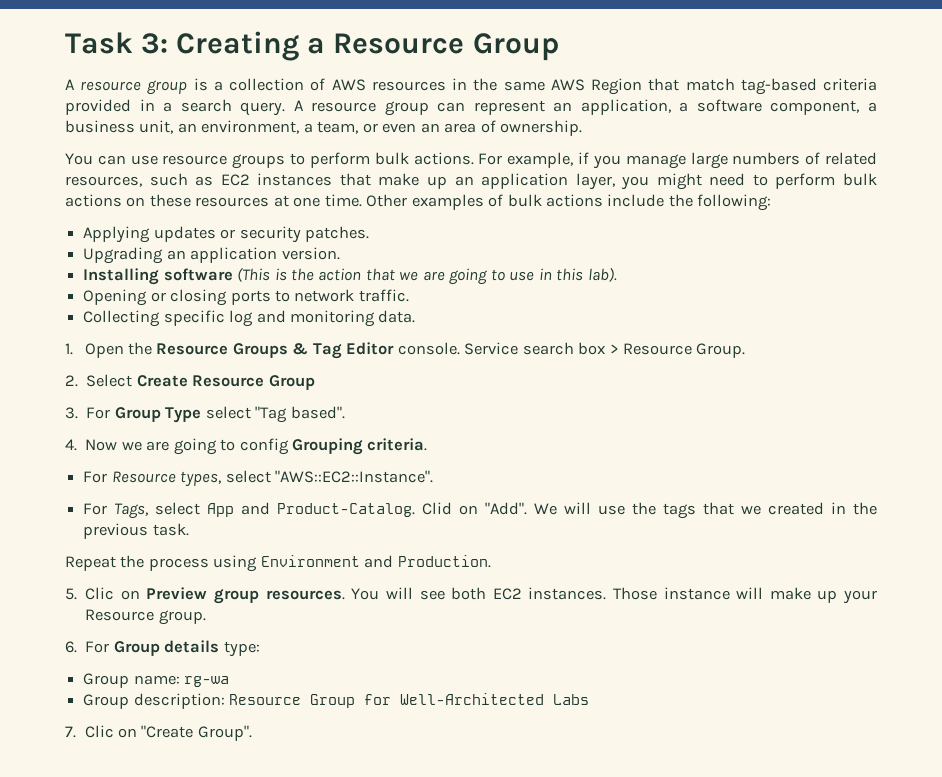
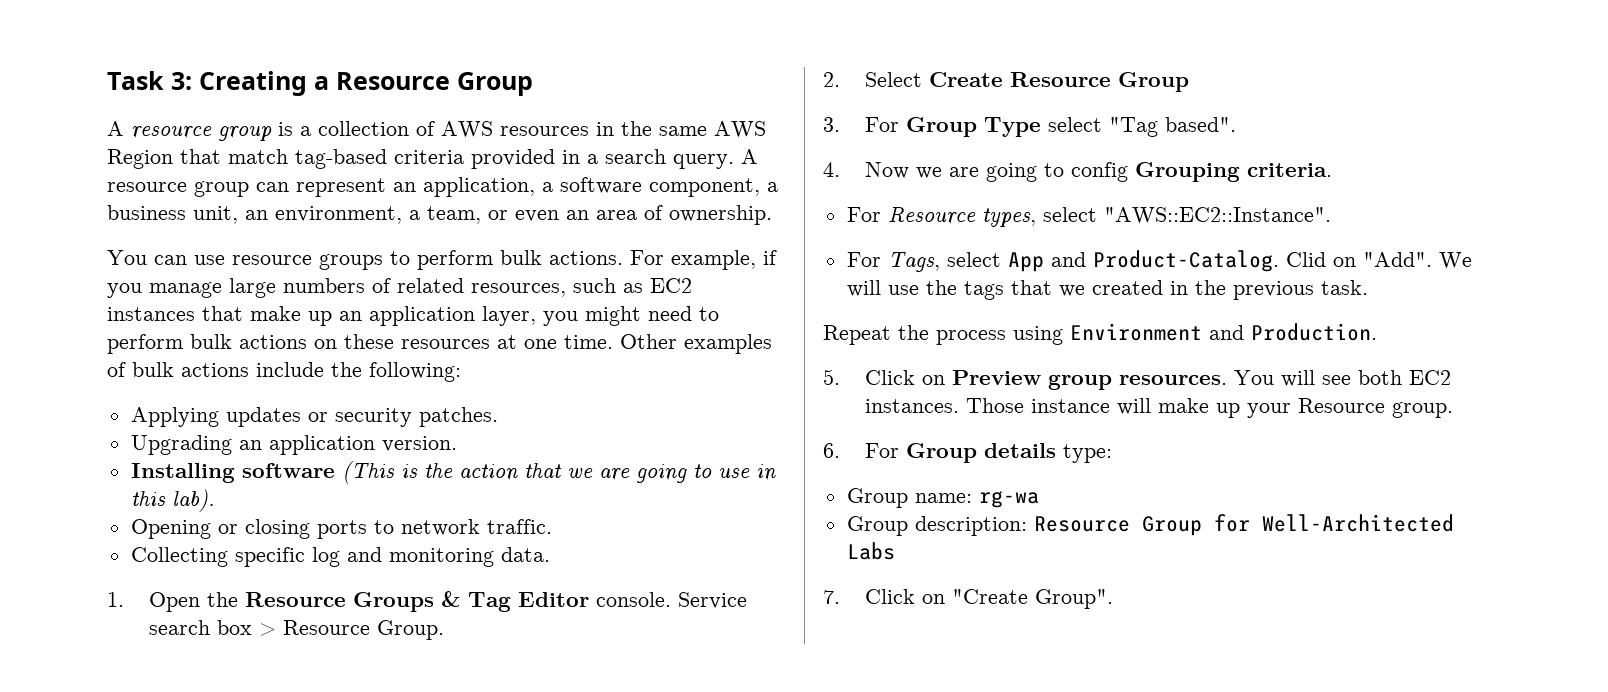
- 5. Clic on Preview group resources.
+ 5. Click on Preview group resources.
- 7. Clic on "Create Group".
+ 7. Click on "Create Group".

